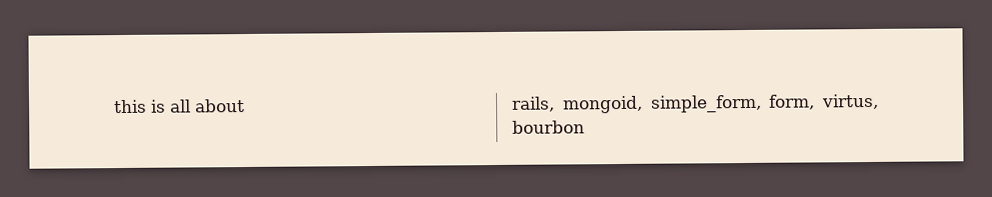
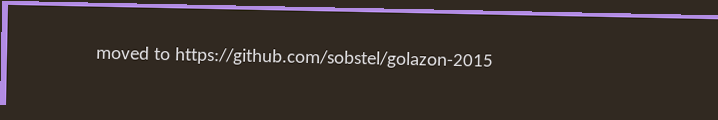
- this is all about
- rails, mongoid, simple_form, form, virtus, bourbon
+ moved to https://github.com/sobstel/golazon-2015

